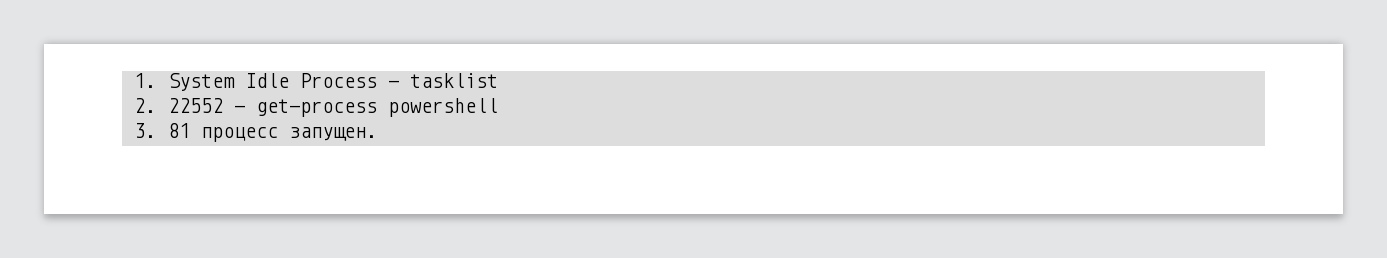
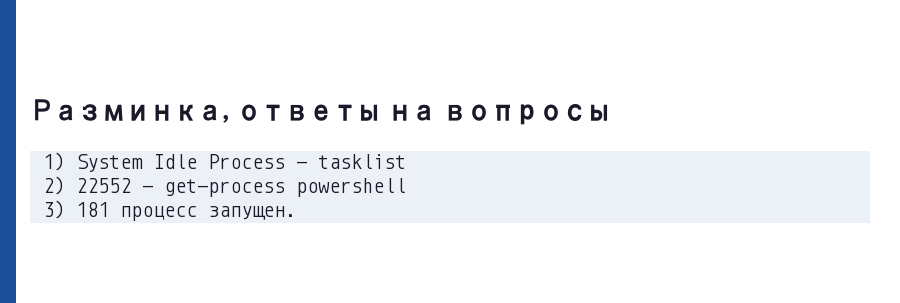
- 1. System Idle Process - tasklist
+ Разминка, ответы на вопросы
+ 1) System Idle Process - tasklist
- 2. 22552 - get-process powershell
+ 2) 22552 - get-process powershell
- 3. 81 процесс запущен.
+ 3) 181 процесс запущен.

